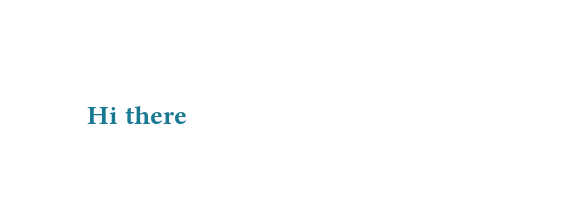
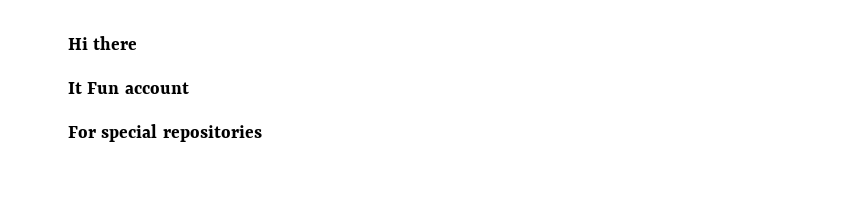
+ It Fun account
+ For special repositories

